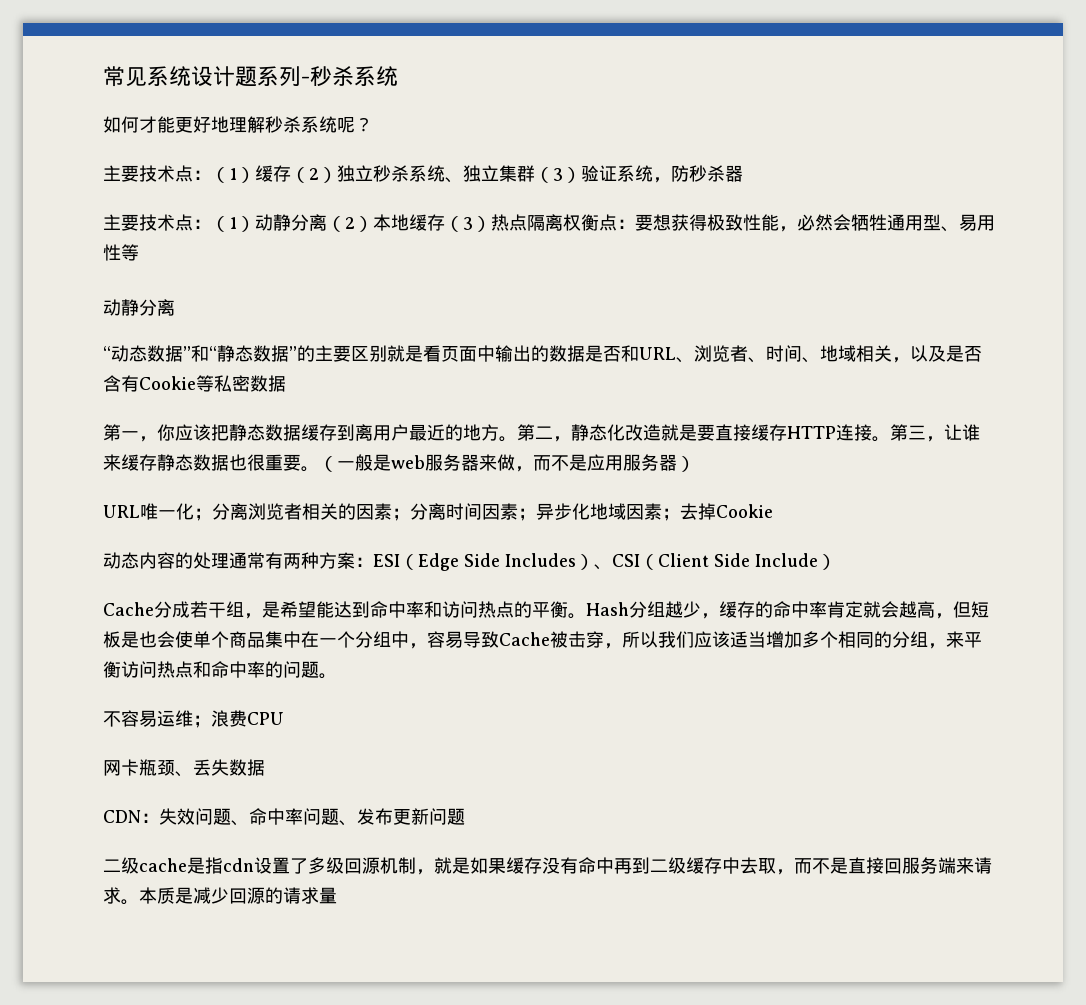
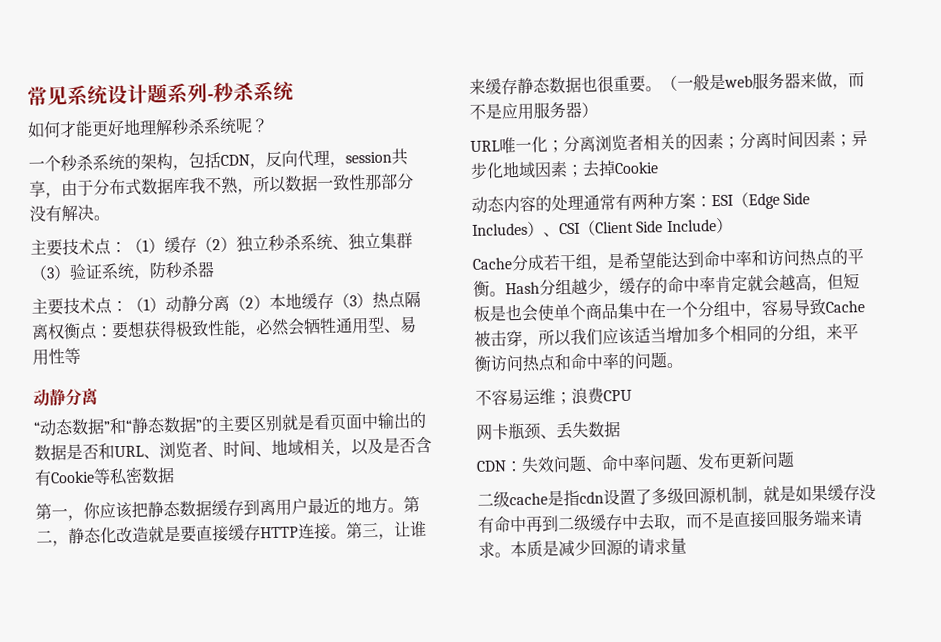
+ 一个秒杀系统的架构，包括CDN，反向代理，session共享，由于分布式数据库我不熟，所以数据一致性那部分没有解决。

